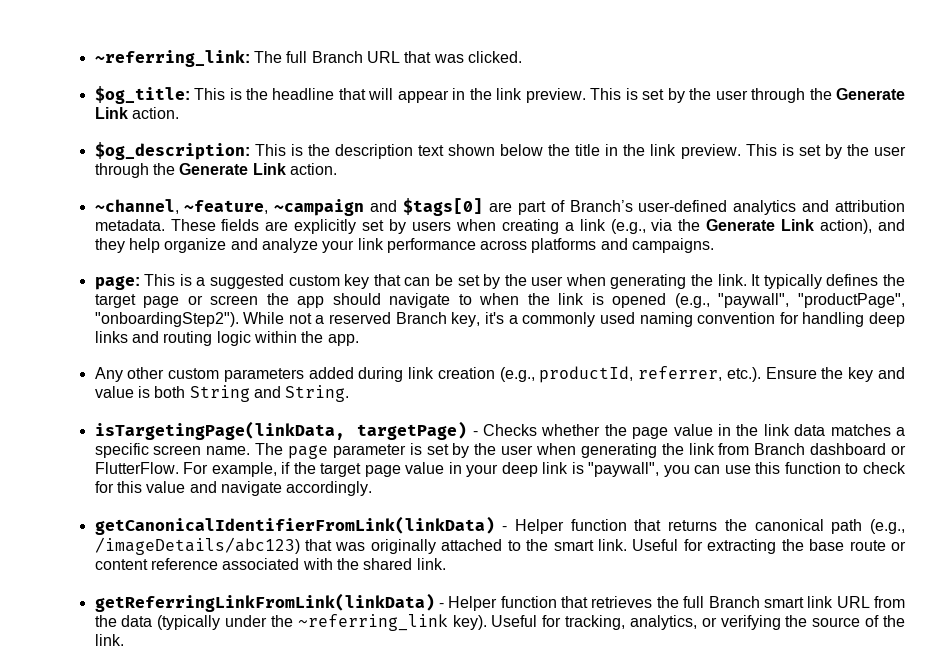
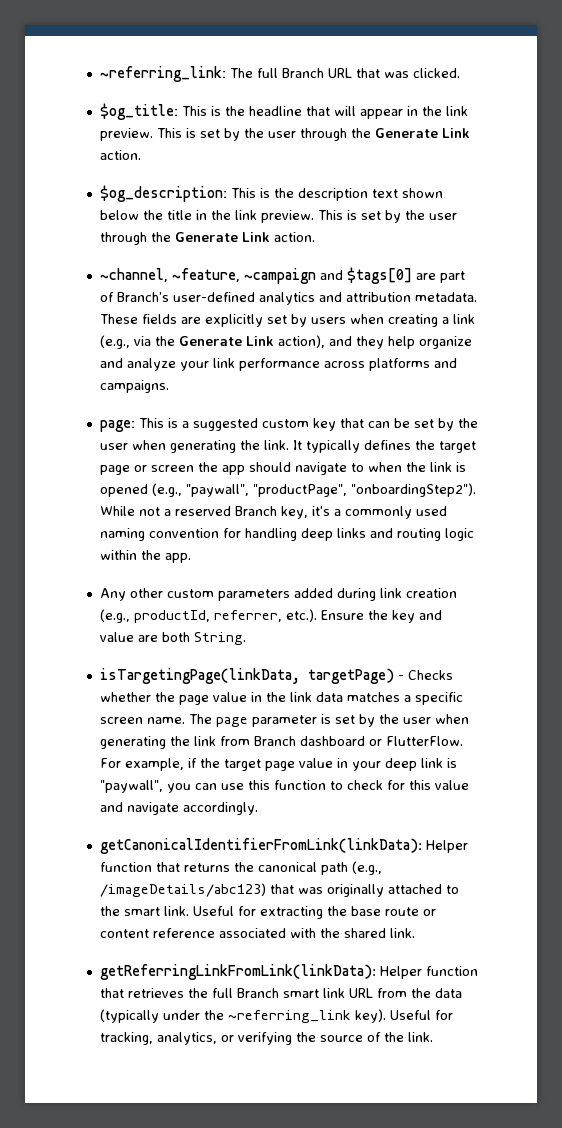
- Any other custom parameters added during link creation (e.g., productId, referrer, etc.). Ensure the key and value is both String and String.
+ Any other custom parameters added during link creation (e.g., productId, referrer, etc.). Ensure the key and value are both String.
- getCanonicalIdentifierFromLink(linkData) - Helper function that returns the canonical path (e.g., /imageDetails/abc123) that was originally attached to the smart link.
+ getCanonicalIdentifierFromLink(linkData): Helper function that returns the canonical path (e.g., /imageDetails/abc123) that was originally attached to the smart link.
- getReferringLinkFromLink(linkData) - Helper function that retrieves the full Branch smart link URL from the data (typically under the ~referring_link key).
+ getReferringLinkFromLink(linkData): Helper function that retrieves the full Branch smart link URL from the data (typically under the ~referring_link key).

